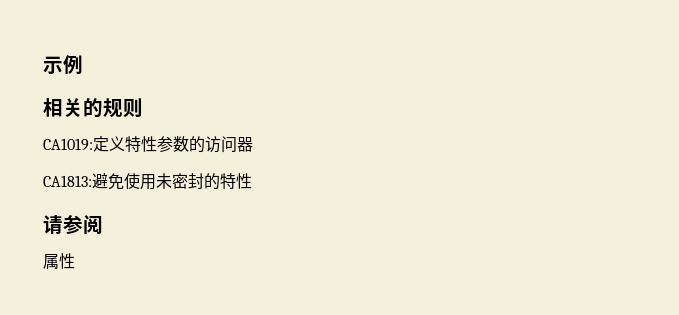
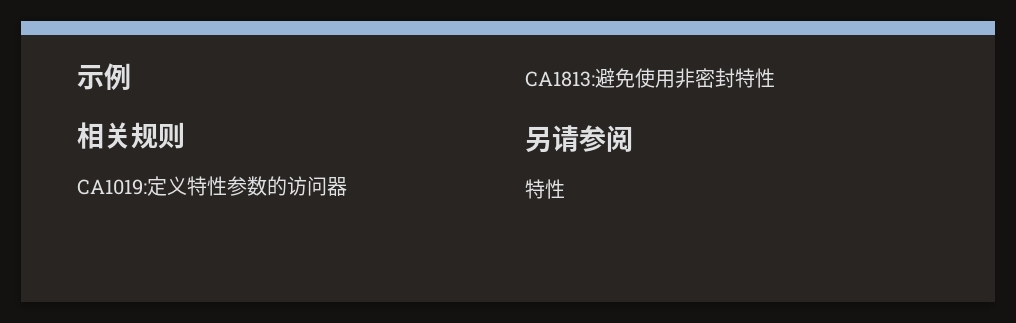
- 相关的规则
+ 相关规则
- CA1813:避免使用未密封的特性
+ CA1813:避免使用非密封特性
- 请参阅
- 属性
+ 另请参阅
+ 特性

